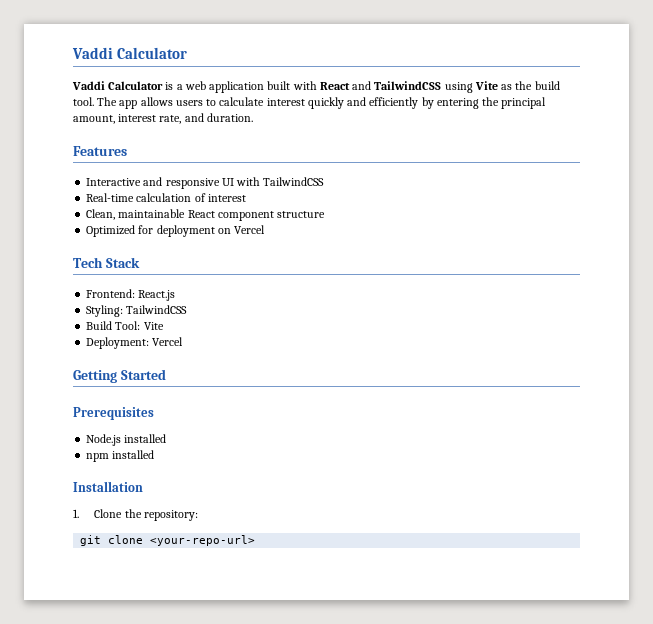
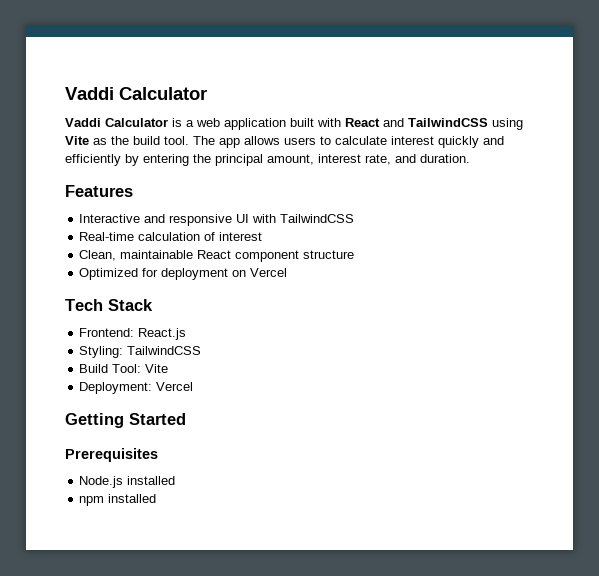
- Installation
- 1. Clone the repository:
- git clone <your-repo-url>

